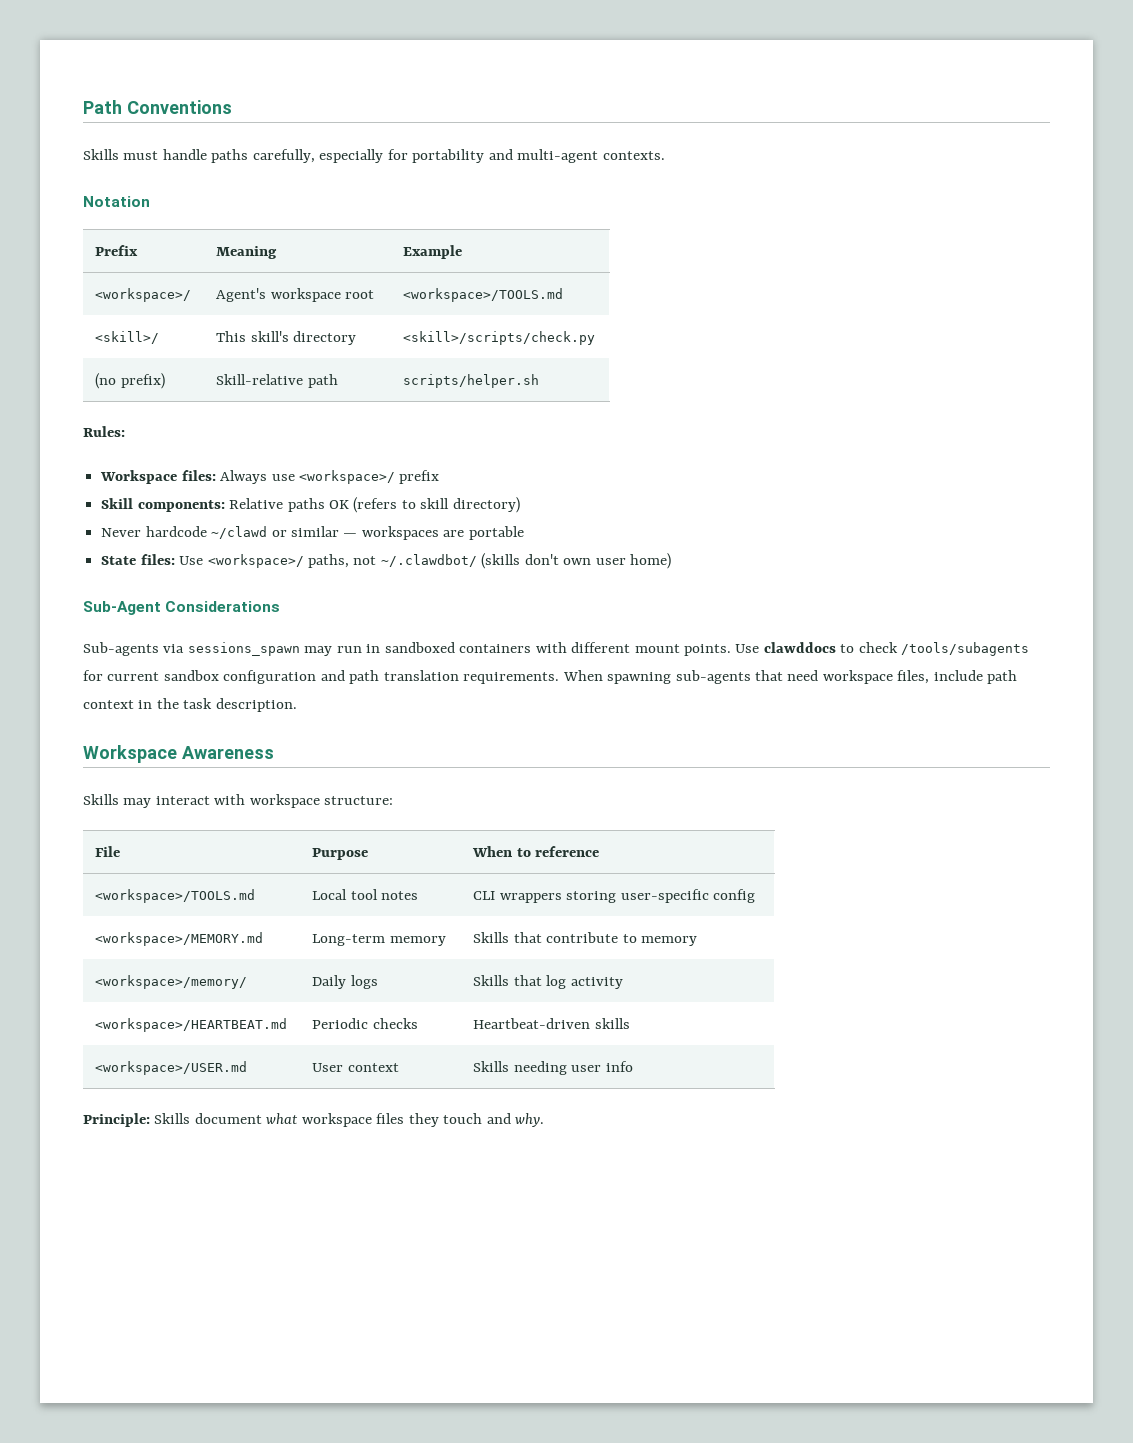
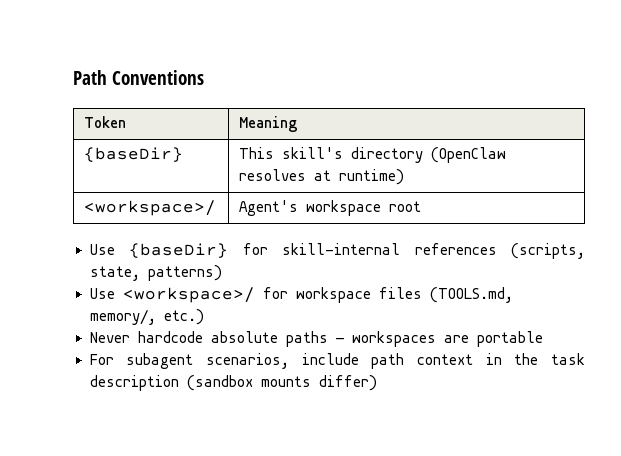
- Skills must handle paths carefully, especially for portability and multi-agent contexts.
- Notation
- Prefix | Meaning | Example
- <workspace>/ | Agent's workspace root | <workspace>/TOOLS.md
- <skill>/ | This skill's directory | <skill>/scripts/check.py
- (no prefix) | Skill-relative path | scripts/helper.sh
- Rules:
- Workspace files: Always use <workspace>/ prefix
- Skill components: Relative paths OK (refers to skill directory)
+ Token | Meaning
+ {baseDir} | This skill's directory (OpenClaw resolves at runtime)
+ <workspace>/ | Agent's workspace root
+ Use {baseDir} for skill-internal references (scripts, state, patterns)
+ Use <workspace>/ for workspace files (TOOLS.md, memory/, etc.)
- Never hardcode ~/clawd or similar — workspaces are portable
+ Never hardcode absolute paths — workspaces are portable
- State files: Use <workspace>/ paths, not ~/.clawdbot/ (skills don't own user home)
- Sub-Agent Considerations
- Sub-agents via sessions_spawn may run in sandboxed containers with different mount points. Use clawddocs to check /tools/subagents for current sandbox configuration and path translation requirements. When spawning sub-agents that need workspace files, include path context in the task description.
- Workspace Awareness
- Skills may interact with workspace structure:
- File | Purpose | When to reference
- <workspace>/TOOLS.md | Local tool notes | CLI wrappers storing user-specific config
- <workspace>/MEMORY.md | Long-term memory | Skills that contribute to memory
- <workspace>/memory/ | Daily logs | Skills that log activity
- <workspace>/HEARTBEAT.md | Periodic checks | Heartbeat-driven skills
- <workspace>/USER.md | User context | Skills needing user info
- Principle: Skills document what workspace files they touch and why.
+ For subagent scenarios, include path context in the task description (sandbox mounts differ)

